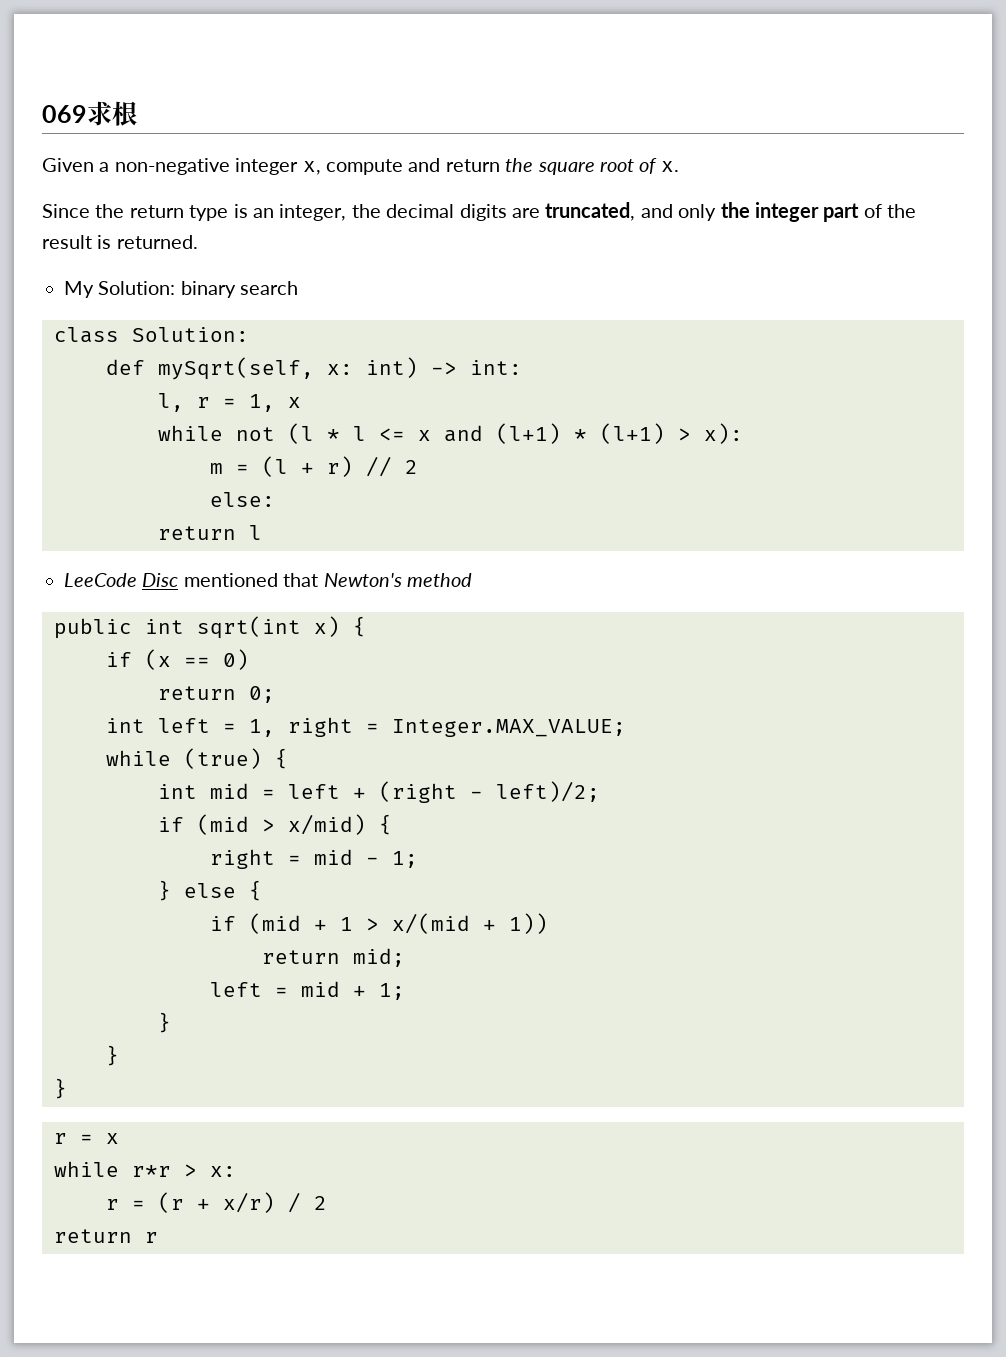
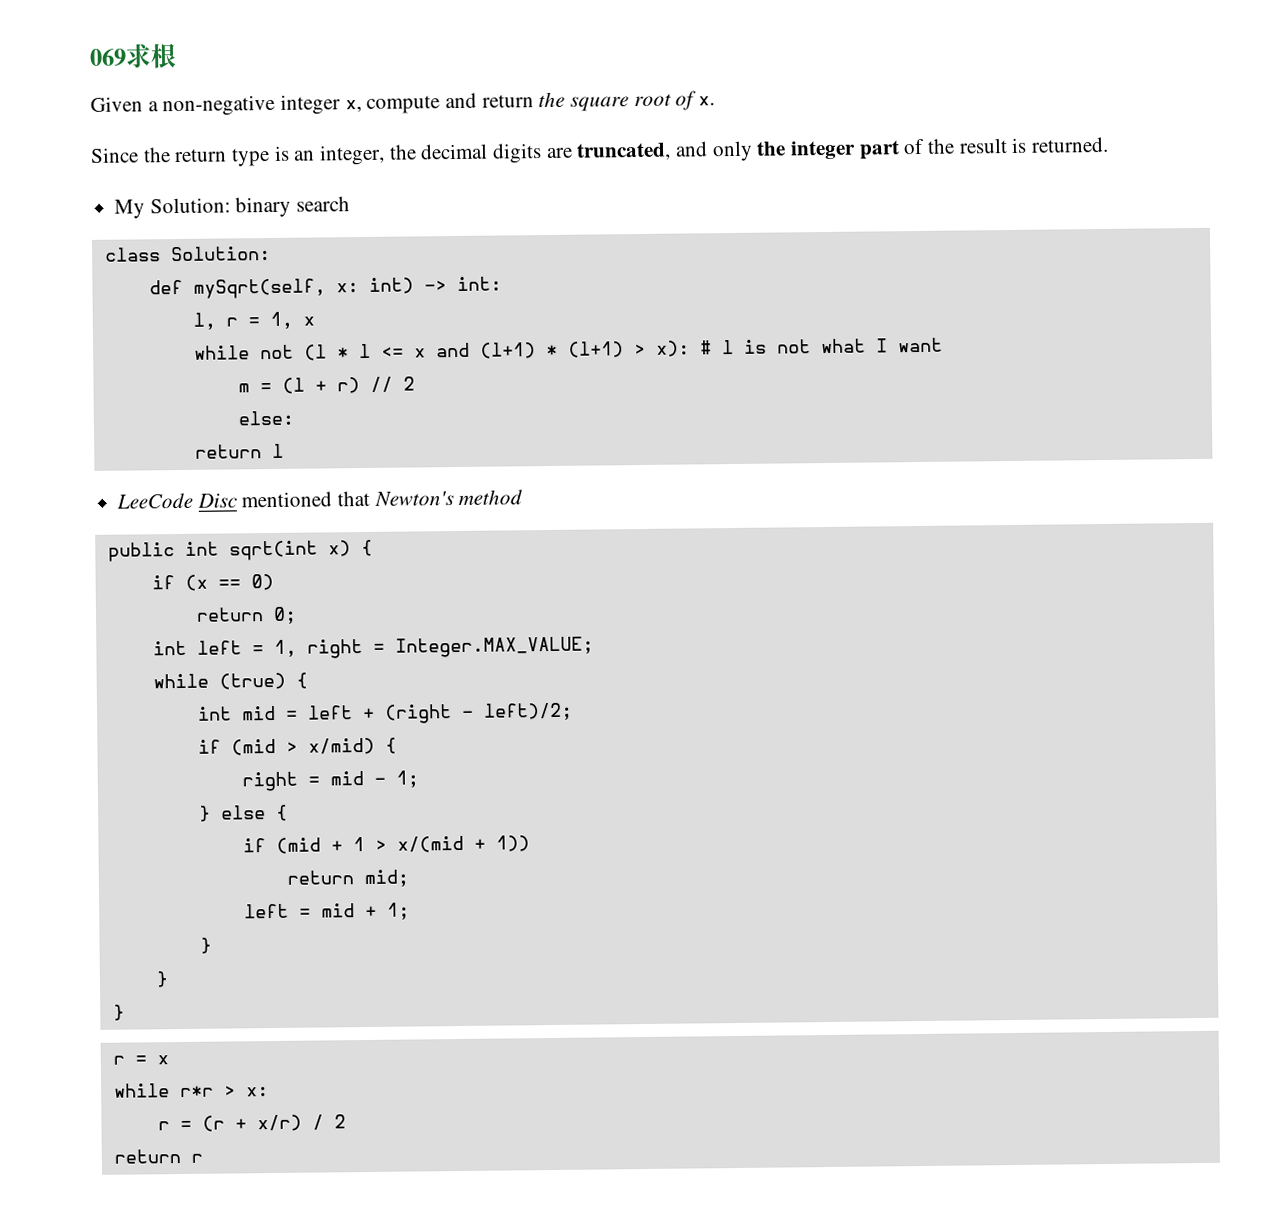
- while not (l * l <= x and (l+1) * (l+1) > x):
+ while not (l * l <= x and (l+1) * (l+1) > x): # l is not what I want

